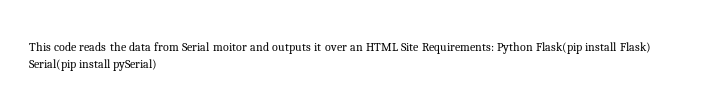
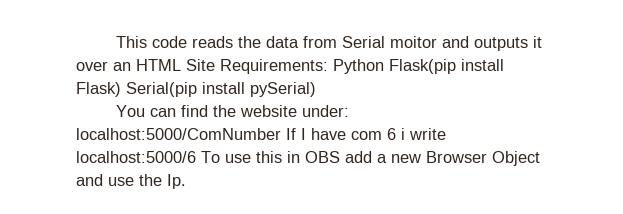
+ You can find the website under: localhost:5000/ComNumber If I have com 6 i write localhost:5000/6 To use this in OBS add a new Browser Object and use the Ip.

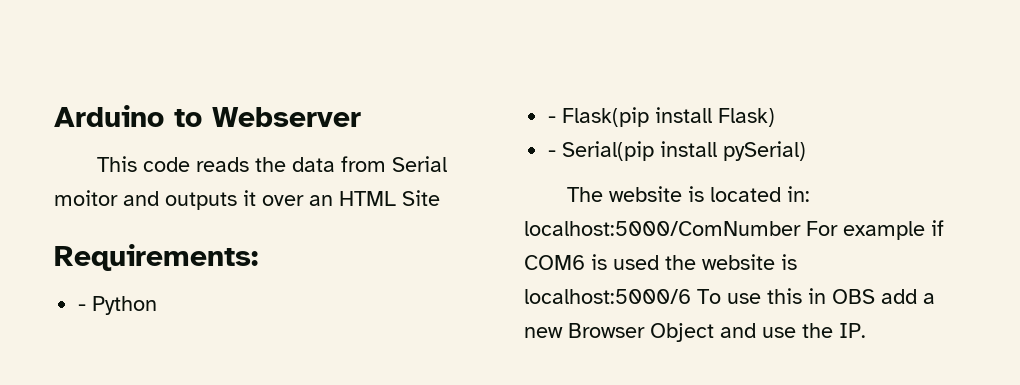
+ Arduino to Webserver
- This code reads the data from Serial moitor and outputs it over an HTML Site Requirements: Python Flask(pip install Flask) Serial(pip install pySerial)
+ This code reads the data from Serial moitor and outputs it over an HTML Site
+ Requirements:
+ - Python
+ - Flask(pip install Flask)
+ - Serial(pip install pySerial)
- You can find the website under: localhost:5000/ComNumber If I have com 6 i write localhost:5000/6 To use this in OBS add a new Browser Object and use the Ip.
+ The website is located in: localhost:5000/ComNumber For example if COM6 is used the website is localhost:5000/6 To use this in OBS add a new Browser Object and use the IP.

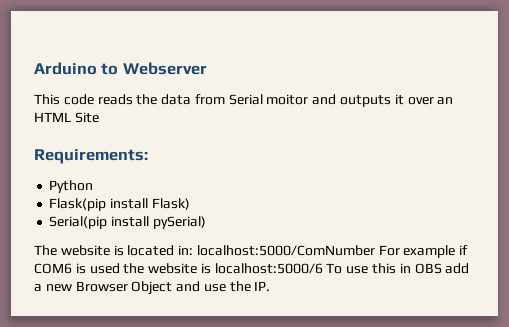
- - Python
+ Python
- - Flask(pip install Flask)
+ Flask(pip install Flask)
- - Serial(pip install pySerial)
+ Serial(pip install pySerial)

